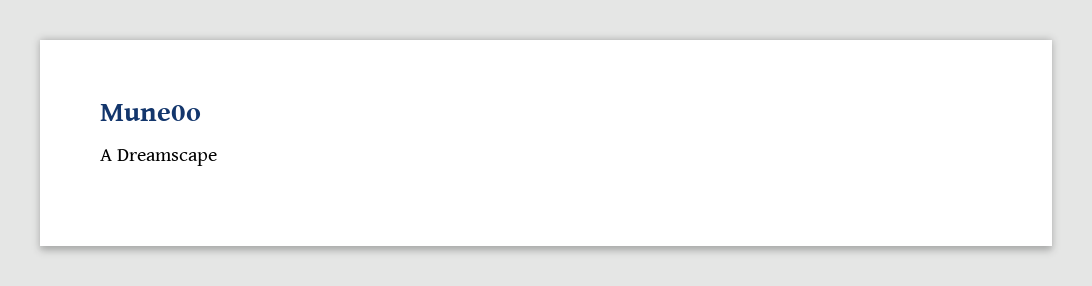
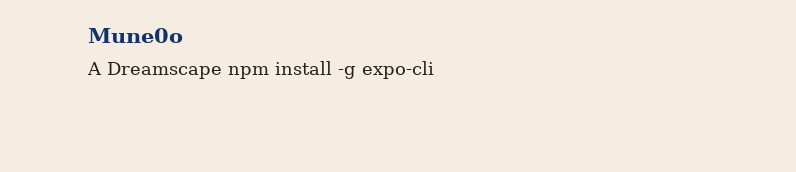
- A Dreamscape
+ A Dreamscape npm install -g expo-cli

